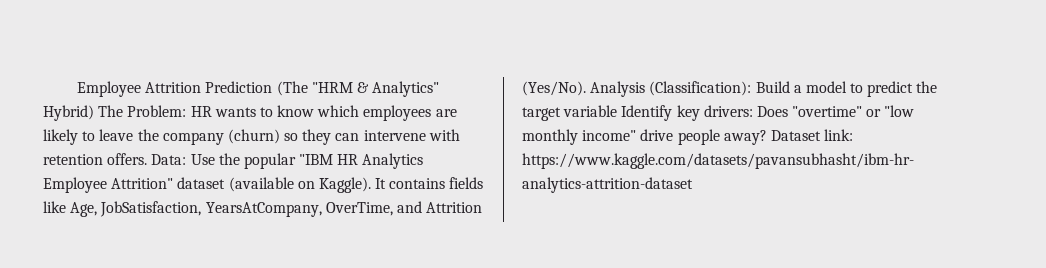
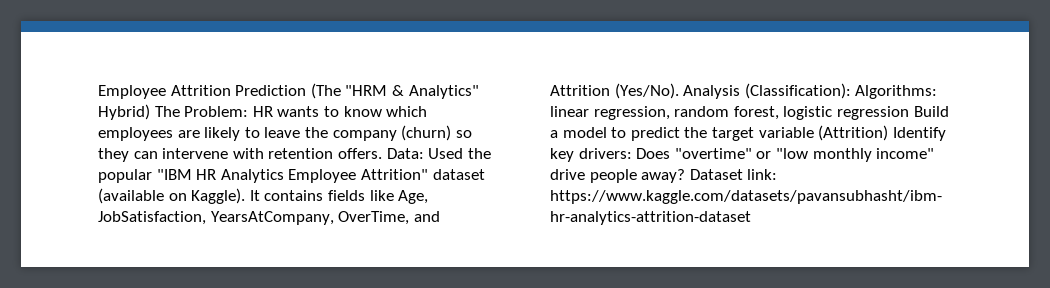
- Data: Use the popular "IBM HR Analytics Employee Attrition" dataset (available on Kaggle).
+ Data: Used the popular "IBM HR Analytics Employee Attrition" dataset (available on Kaggle).
- Analysis (Classification): Build a model to predict the target variable Identify key drivers: Does "overtime" or "low monthly income" drive people away?
+ Analysis (Classification): Algorithms: linear regression, random forest, logistic regression Build a model to predict the target variable (Attrition) Identify key drivers: Does "overtime" or "low monthly income" drive people away?

